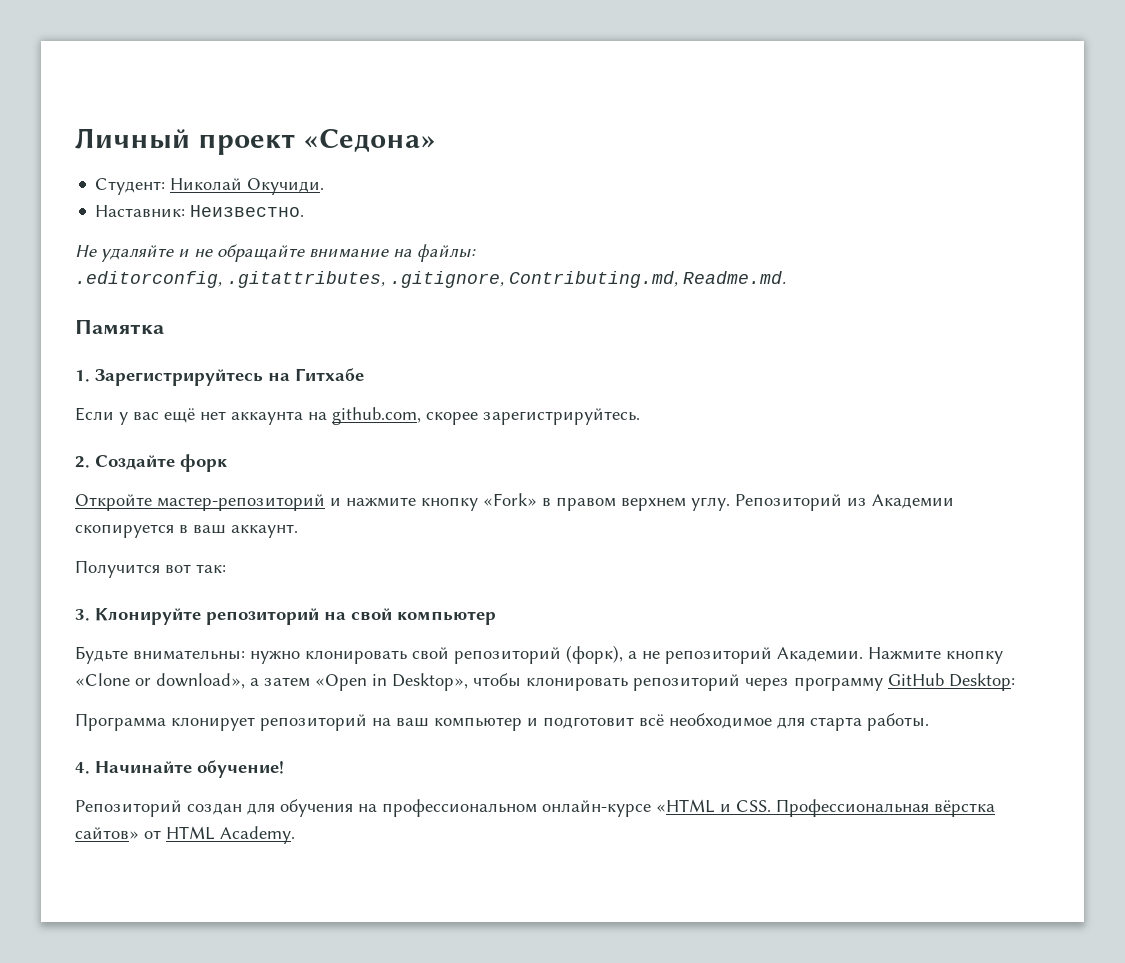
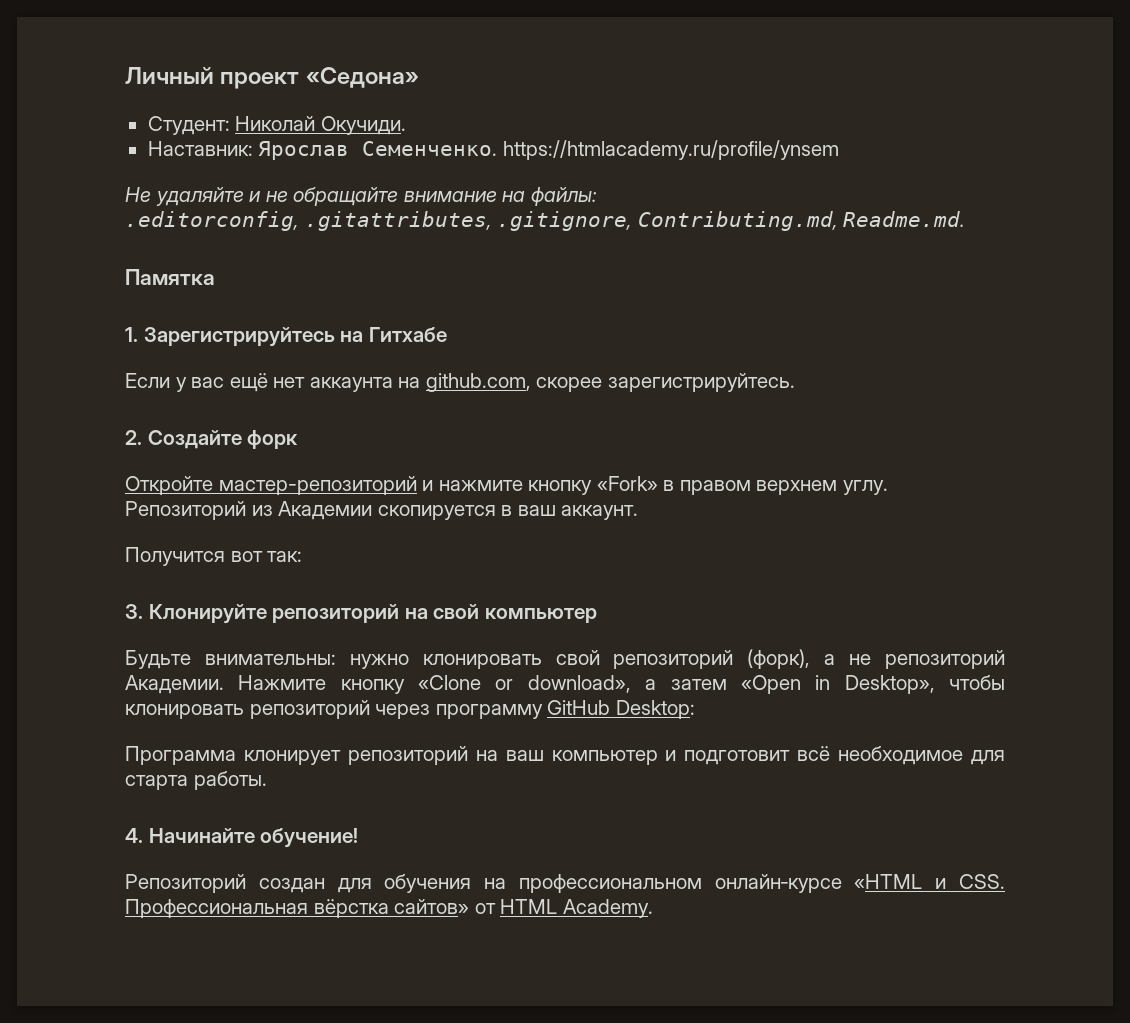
- Наставник: Неизвестно.
+ Наставник: Ярослав Семенченко. https://htmlacademy.ru/profile/ynsem

